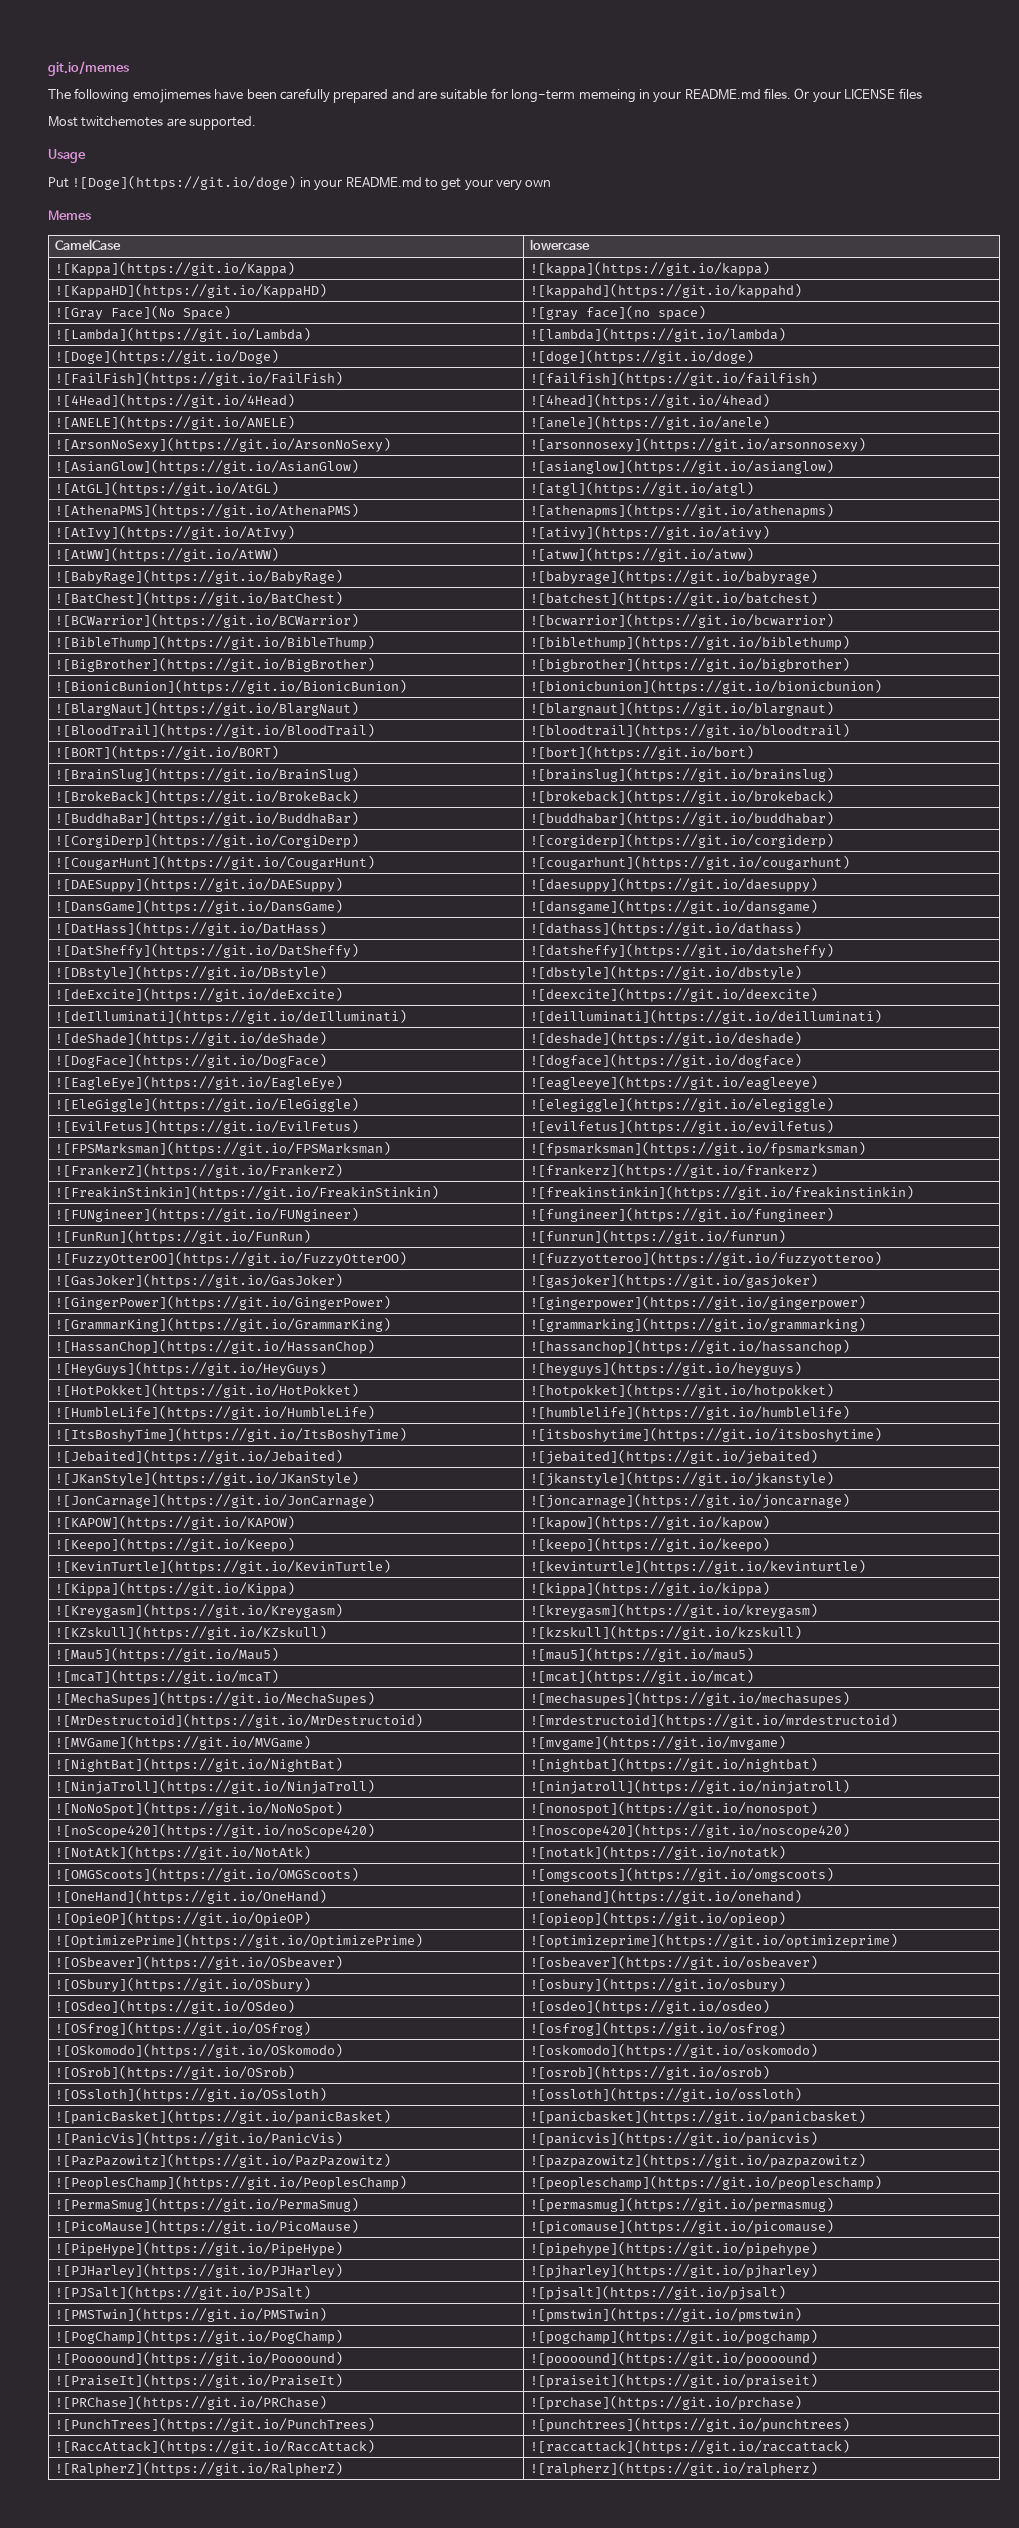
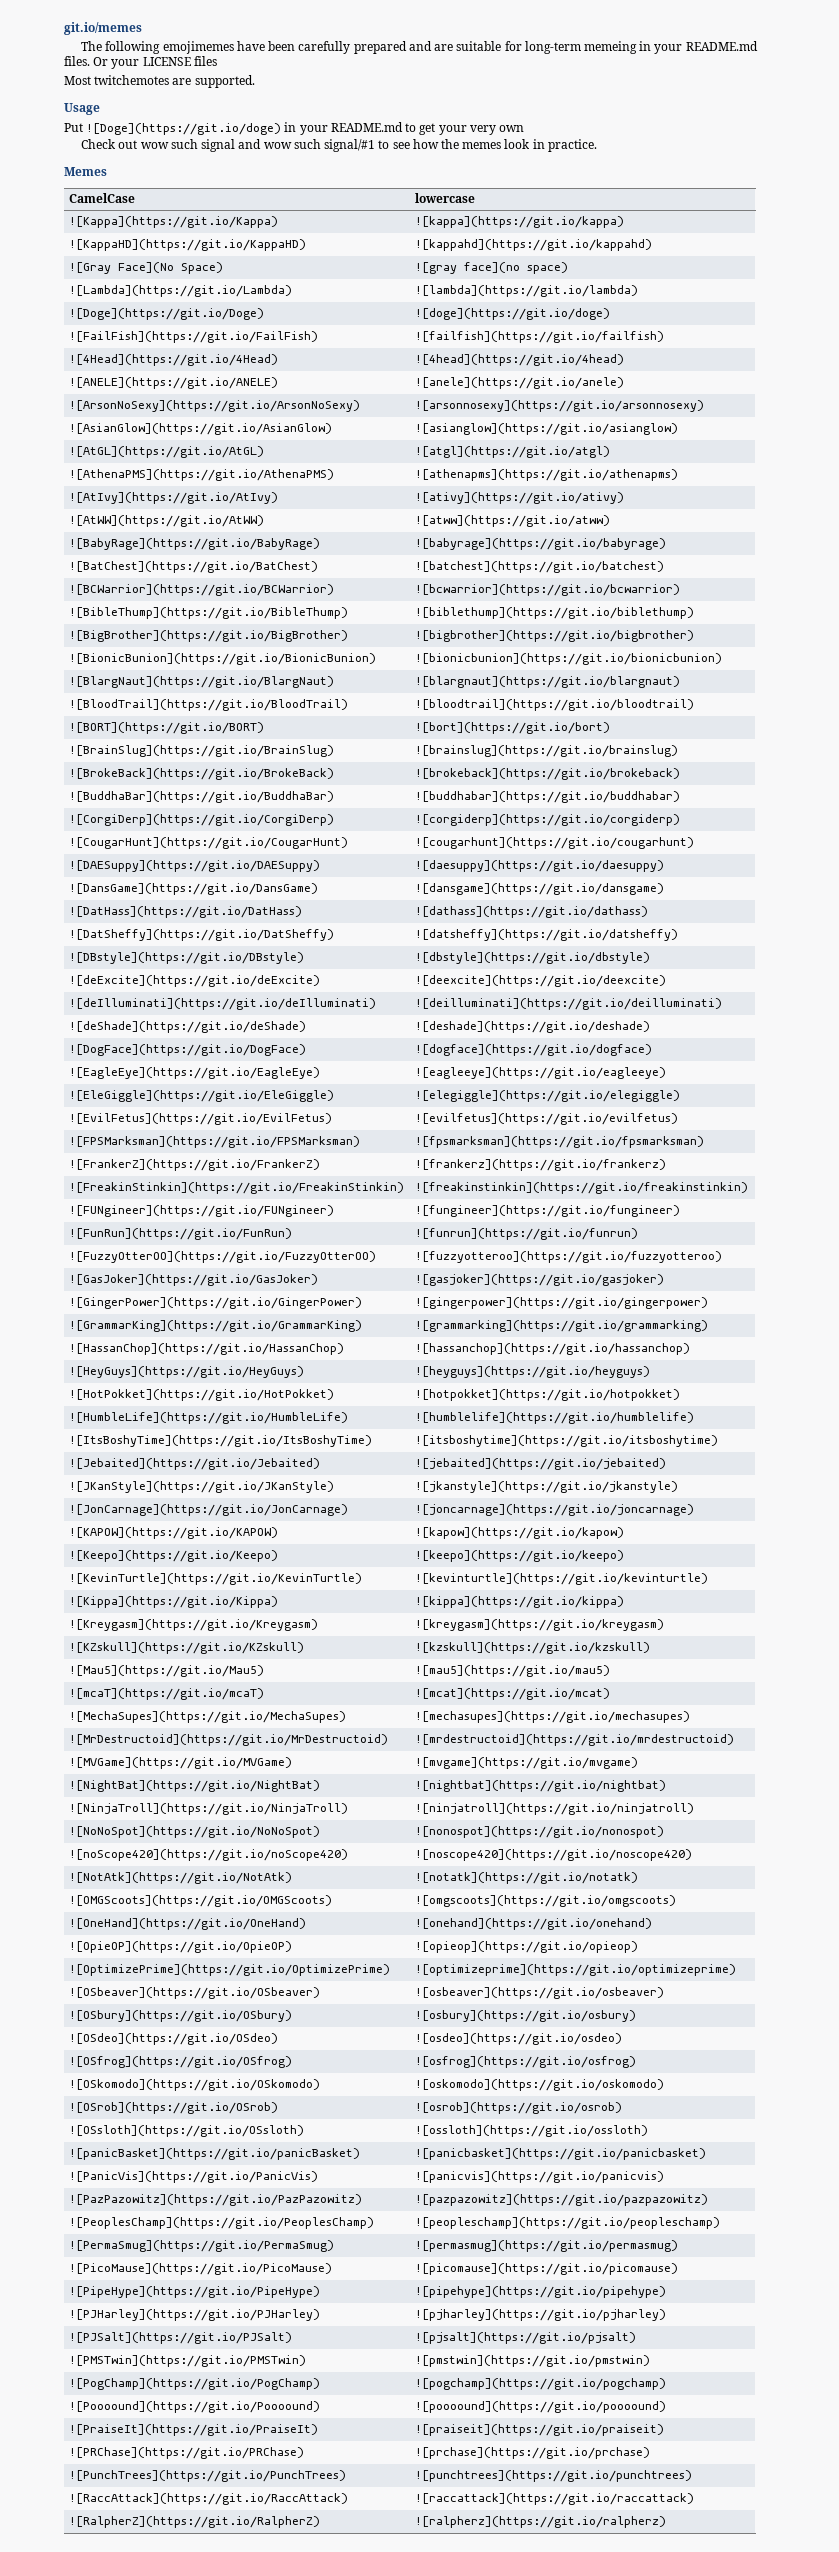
+ Check out wow such signal and wow such signal/#1 to see how the memes look in practice.

